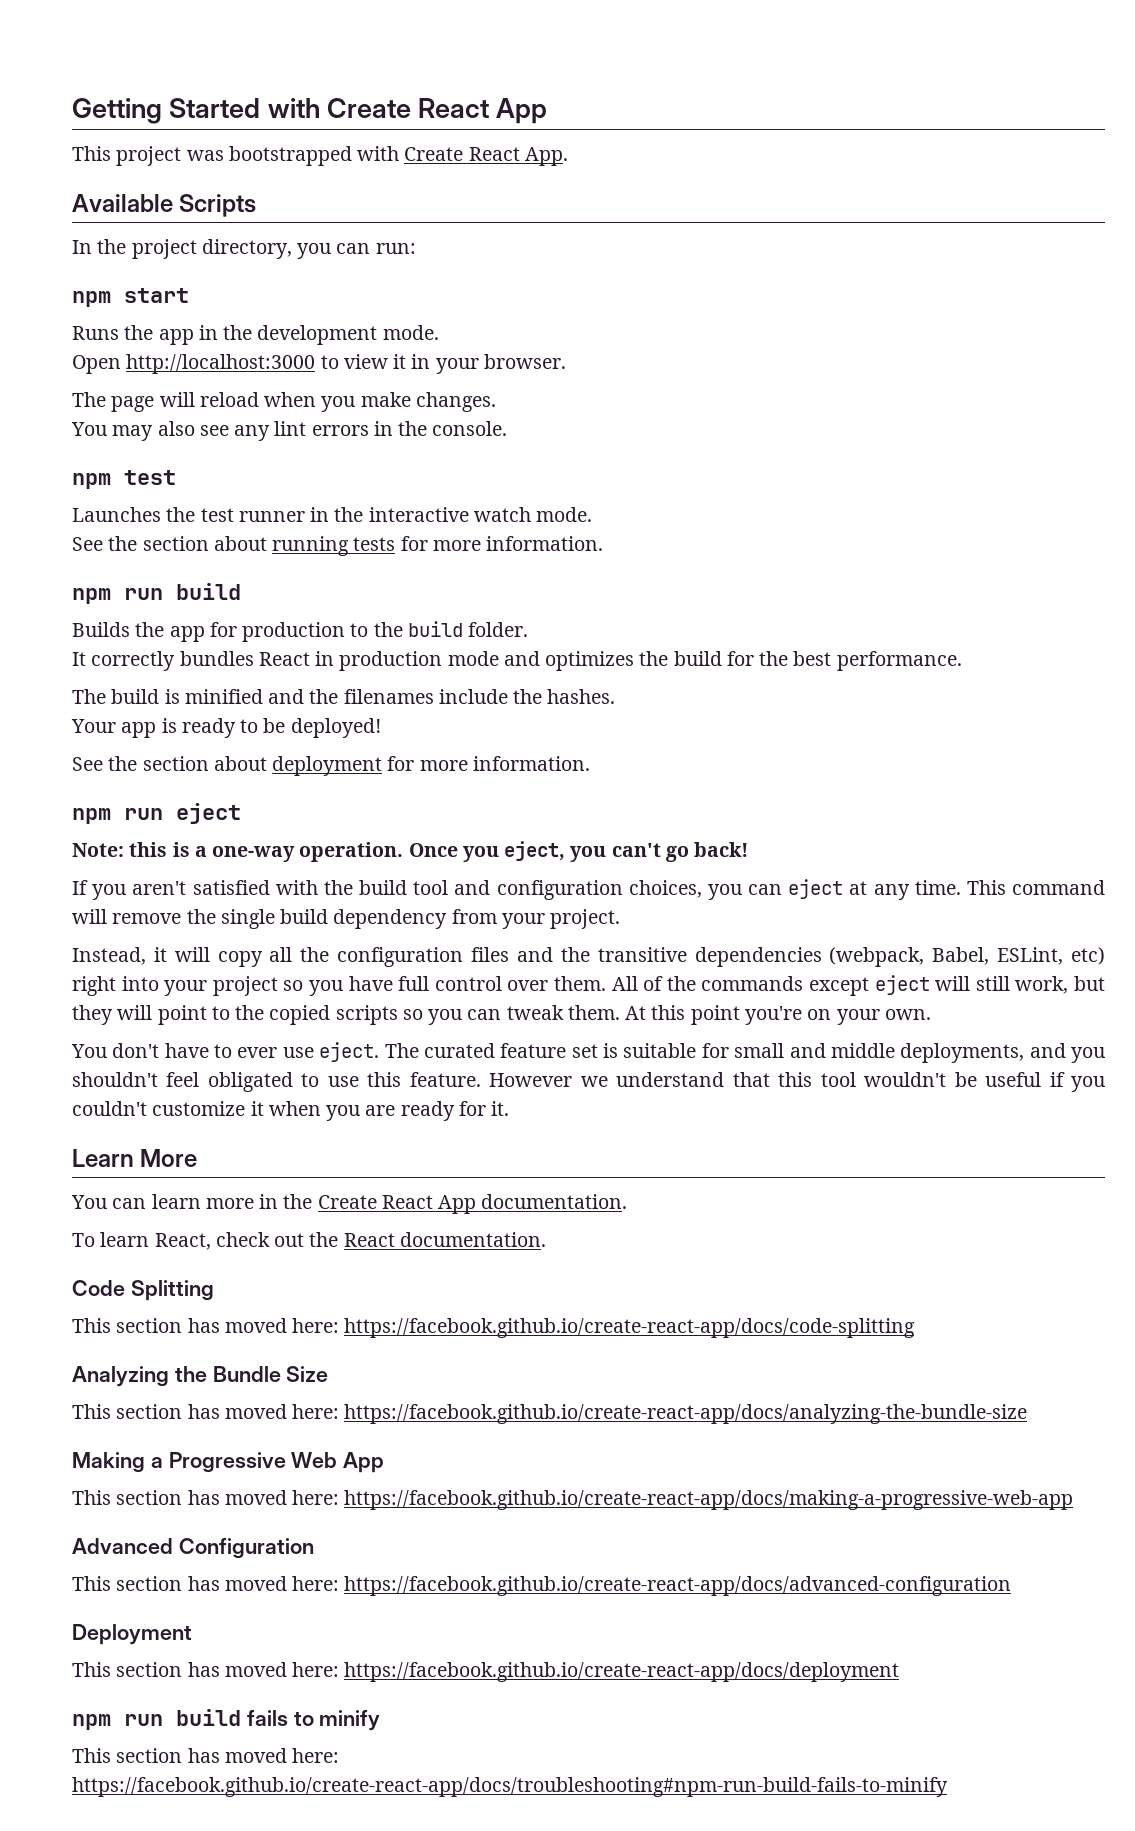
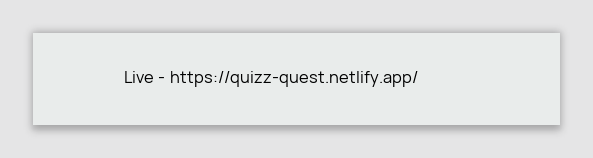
- Getting Started with Create React App
- This project was bootstrapped with Create React App.
- Available Scripts
- In the project directory, you can run:
- npm start
- Runs the app in the development mode.
- Open http://localhost:3000 to view it in your browser.
- The page will reload when you make changes.
- You may also see any lint errors in the console.
- npm test
- Launches the test runner in the interactive watch mode.
- See the section about running tests for more information.
- npm run build
- Builds the app for production to the build folder.
- It correctly bundles React in production mode and optimizes the build for the best performance.
- The build is minified and the filenames include the hashes.
- Your app is ready to be deployed!
- See the section about deployment for more information.
- npm run eject
- Note: this is a one-way operation. Once you eject, you can't go back!
- If you aren't satisfied with the build tool and configuration choices, you can eject at any time. This command will remove the single build dependency from your project.
- Instead, it will copy all the configuration files and the transitive dependencies (webpack, Babel, ESLint, etc) right into your project so you have full control over them. All of the commands except eject will still work, but they will point to the copied scripts so you can tweak them. At this point you're on your own.
- You don't have to ever use eject. The curated feature set is suitable for small and middle deployments, and you shouldn't feel obligated to use this feature. However we understand that this tool wouldn't be useful if you couldn't customize it when you are ready for it.
- Learn More
- You can learn more in the Create React App documentation.
- To learn React, check out the React documentation.
- Code Splitting
- This section has moved here: https://facebook.github.io/create-react-app/docs/code-splitting
- Analyzing the Bundle Size
- This section has moved here: https://facebook.github.io/create-react-app/docs/analyzing-the-bundle-size
- Making a Progressive Web App
- This section has moved here: https://facebook.github.io/create-react-app/docs/making-a-progressive-web-app
- Advanced Configuration
- This section has moved here: https://facebook.github.io/create-react-app/docs/advanced-configuration
- Deployment
- This section has moved here: https://facebook.github.io/create-react-app/docs/deployment
- npm run build fails to minify
- This section has moved here: https://facebook.github.io/create-react-app/docs/troubleshooting#npm-run-build-fails-to-minify
+ Live - https://quizz-quest.netlify.app/

